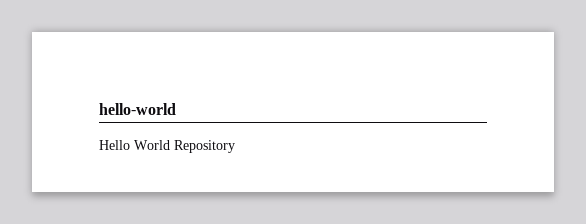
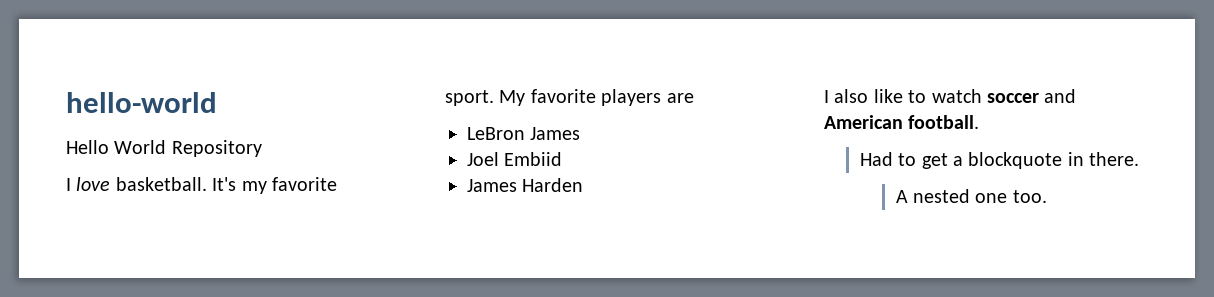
+ I love basketball. It's my favorite sport. My favorite players are
+ LeBron James
+ Joel Embiid
+ James Harden
+ I also like to watch soccer and American football.
+ Had to get a blockquote in there.
+ A nested one too.

